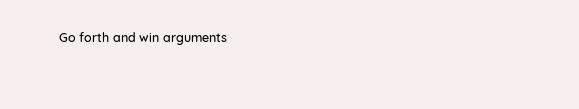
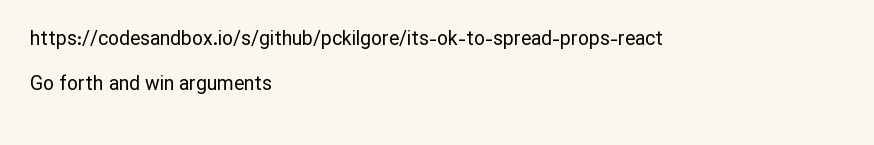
+ https://codesandbox.io/s/github/pckilgore/its-ok-to-spread-props-react

